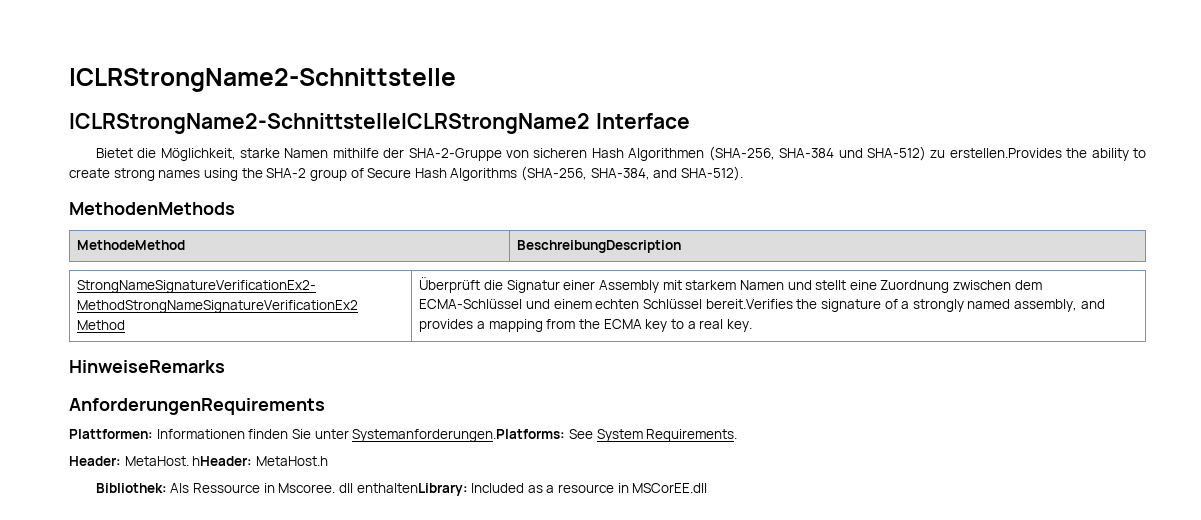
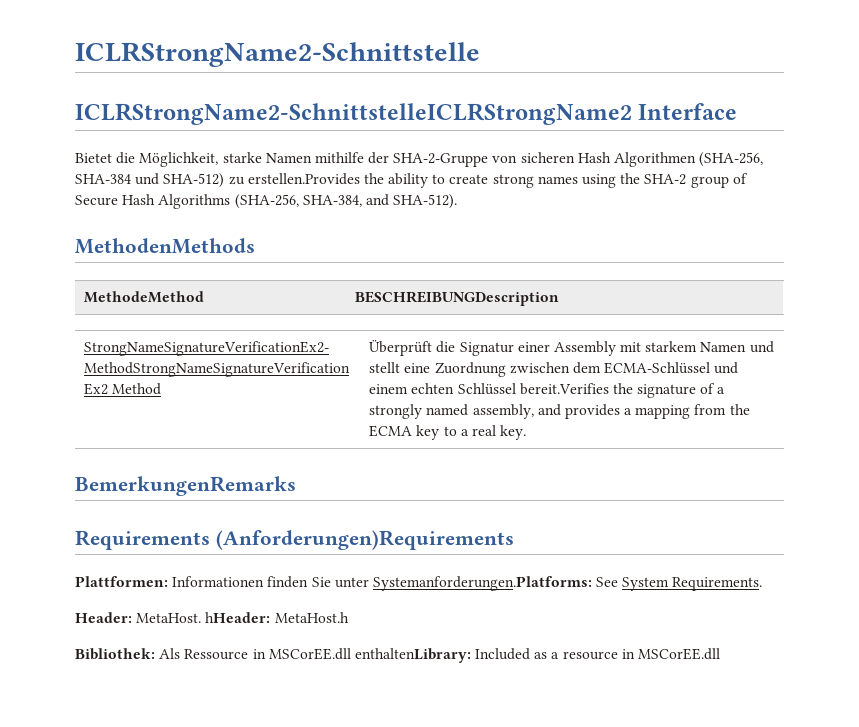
- MethodeMethod | BeschreibungDescription
+ MethodeMethod | BESCHREIBUNGDescription
- HinweiseRemarks
- AnforderungenRequirements
+ BemerkungenRemarks
+ Requirements (Anforderungen)Requirements
- Bibliothek: Als Ressource in Mscoree. dll enthaltenLibrary: Included as a resource in MSCorEE.dll
+ Bibliothek: Als Ressource in MSCorEE.dll enthaltenLibrary: Included as a resource in MSCorEE.dll

